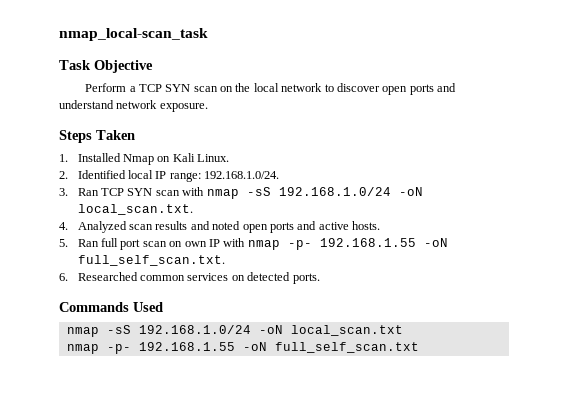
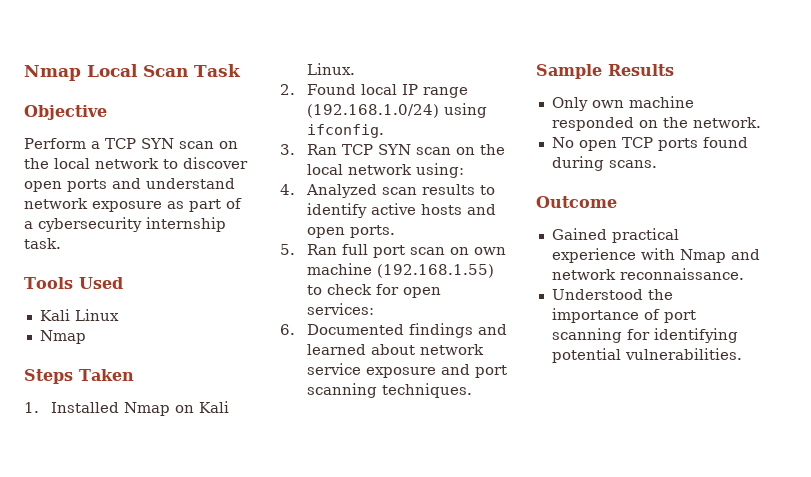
- nmap_local-scan_task
- Task Objective
+ Nmap Local Scan Task
+ Objective
- Perform a TCP SYN scan on the local network to discover open ports and understand network exposure.
+ Perform a TCP SYN scan on the local network to discover open ports and understand network exposure as part of a cybersecurity internship task.
+ Tools Used
+ Kali Linux
+ Nmap
- 2. Identified local IP range: 192.168.1.0/24.
+ 2. Found local IP range (192.168.1.0/24) using ifconfig.
- 3. Ran TCP SYN scan with nmap -sS 192.168.1.0/24 -oN local_scan.txt.
- 4. Analyzed scan results and noted open ports and active hosts.
+ 3. Ran TCP SYN scan on the local network using:
+ 4. Analyzed scan results to identify active hosts and open ports.
- 5. Ran full port scan on own IP with nmap -p- 192.168.1.55 -oN full_self_scan.txt.
- 6. Researched common services on detected ports.
- Commands Used
- nmap -sS 192.168.1.0/24 -oN local_scan.txt
- nmap -p- 192.168.1.55 -oN full_self_scan.txt
+ 5. Ran full port scan on own machine (192.168.1.55) to check for open services:
+ 6. Documented findings and learned about network service exposure and port scanning techniques.
+ Sample Results
+ Only own machine responded on the network.
+ No open TCP ports found during scans.
+ Outcome
+ Gained practical experience with Nmap and network reconnaissance.
+ Understood the importance of port scanning for identifying potential vulnerabilities.

